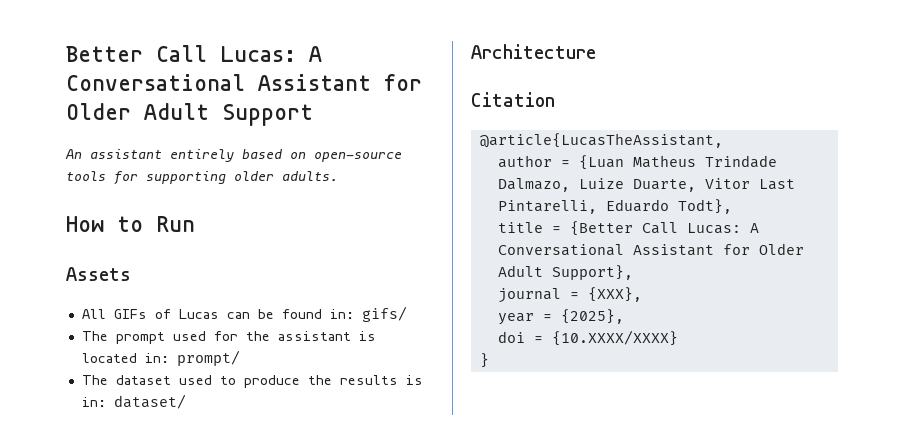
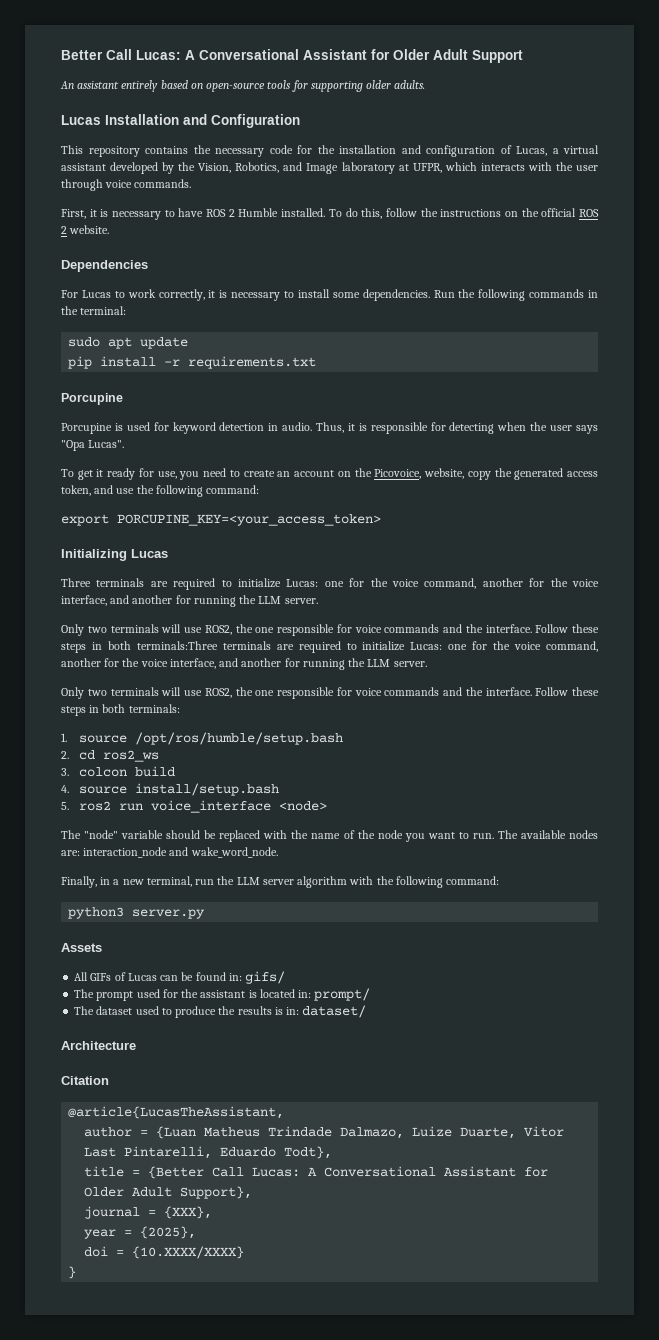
- How to Run
+ Lucas Installation and Configuration
+ This repository contains the necessary code for the installation and configuration of Lucas, a virtual assistant developed by the Vision, Robotics, and Image laboratory at UFPR, which interacts with the user through voice commands.
+ First, it is necessary to have ROS 2 Humble installed. To do this, follow the instructions on the official ROS 2 website.
+ Dependencies
+ For Lucas to work correctly, it is necessary to install some dependencies. Run the following commands in the terminal:
+ sudo apt update
+ pip install -r requirements.txt
+ Porcupine
+ Porcupine is used for keyword detection in audio. Thus, it is responsible for detecting when the user says "Opa Lucas".
+ To get it ready for use, you need to create an account on the Picovoice, website, copy the generated access token, and use the following command:
+ export PORCUPINE_KEY=<your_access_token>
+ Initializing Lucas
+ Three terminals are required to initialize Lucas: one for the voice command, another for the voice interface, and another for running the LLM server.
+ Only two terminals will use ROS2, the one responsible for voice commands and the interface. Follow these steps in both terminals:Three terminals are required to initialize Lucas: one for the voice command, another for the voice interface, and another for running the LLM server.
+ Only two terminals will use ROS2, the one responsible for voice commands and the interface. Follow these steps in both terminals:
+ 1. source /opt/ros/humble/setup.bash
+ 2. cd ros2_ws
+ 3. colcon build
+ 4. source install/setup.bash
+ 5. ros2 run voice_interface <node>
+ The "node" variable should be replaced with the name of the node you want to run. The available nodes are: interaction_node and wake_word_node.
+ Finally, in a new terminal, run the LLM server algorithm with the following command:
+ python3 server.py

